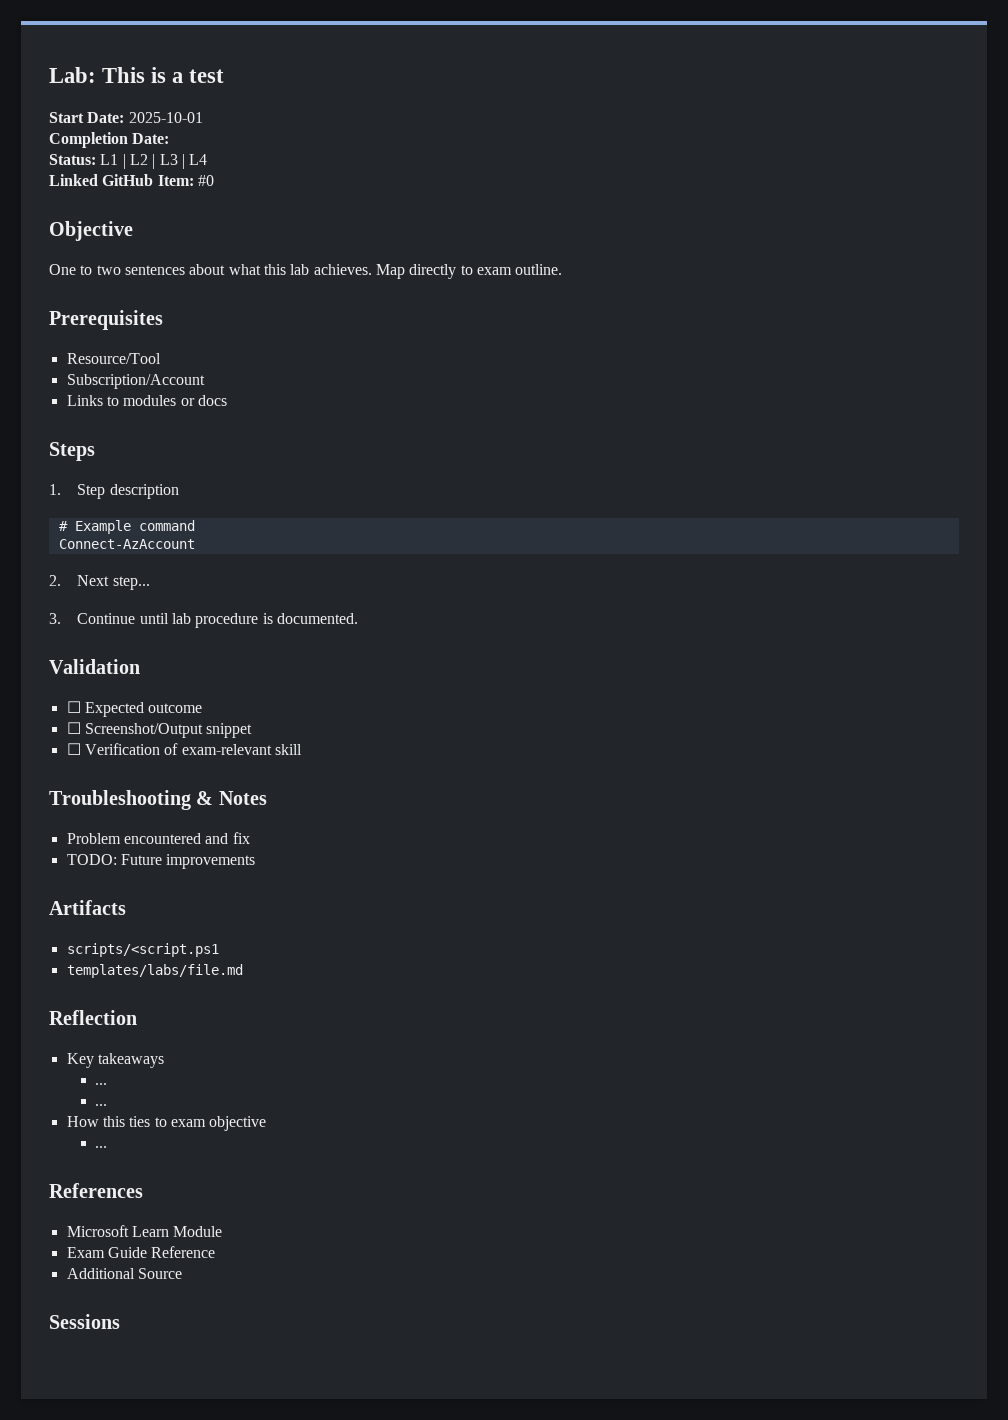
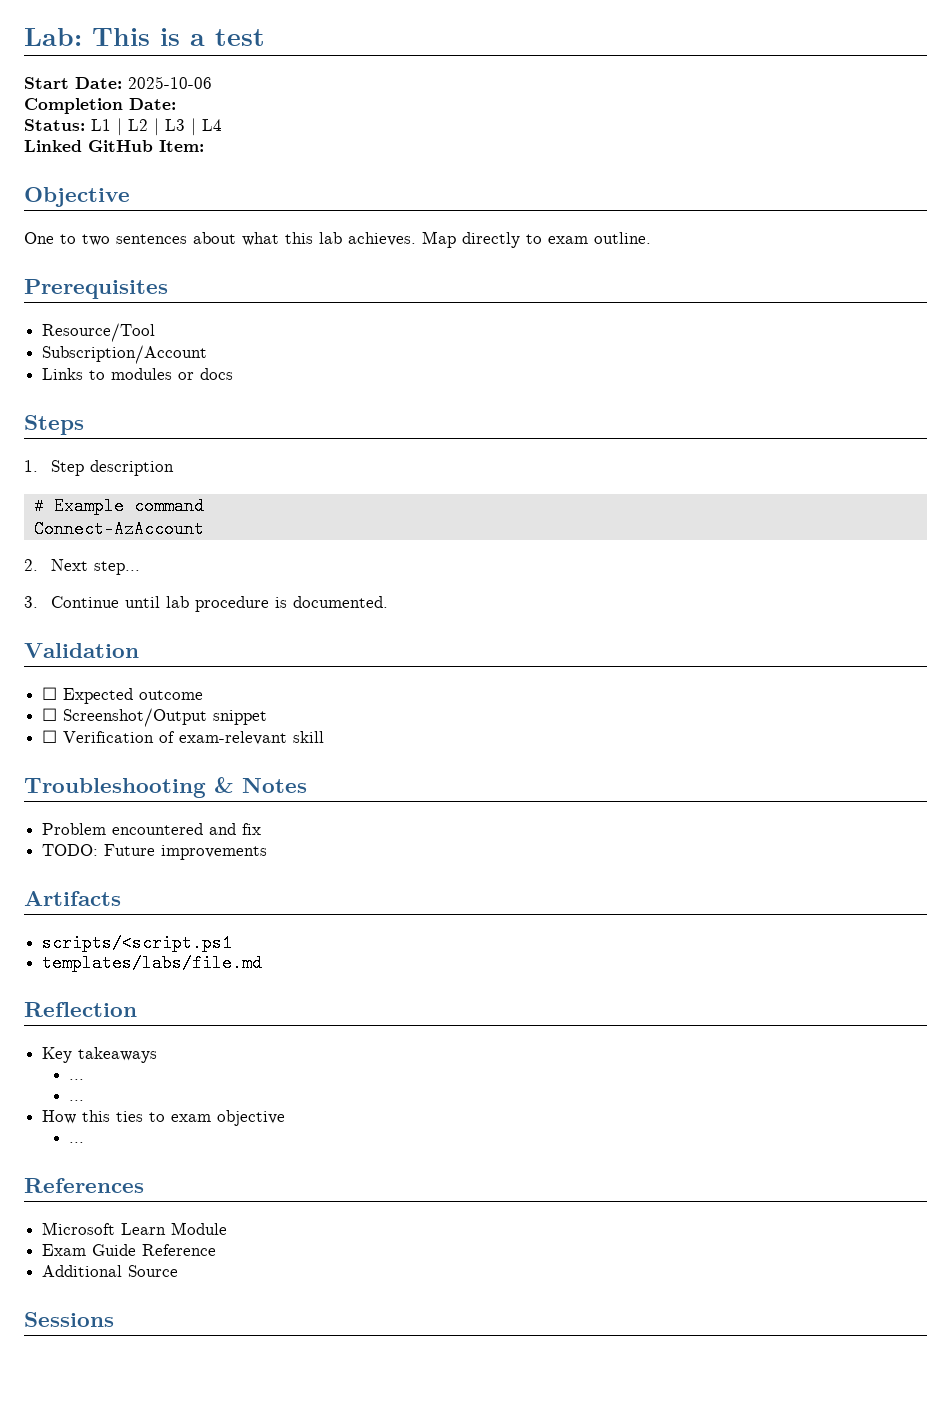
- Start Date: 2025-10-01
+ Start Date: 2025-10-06
- Linked GitHub Item: #0
+ Linked GitHub Item:

